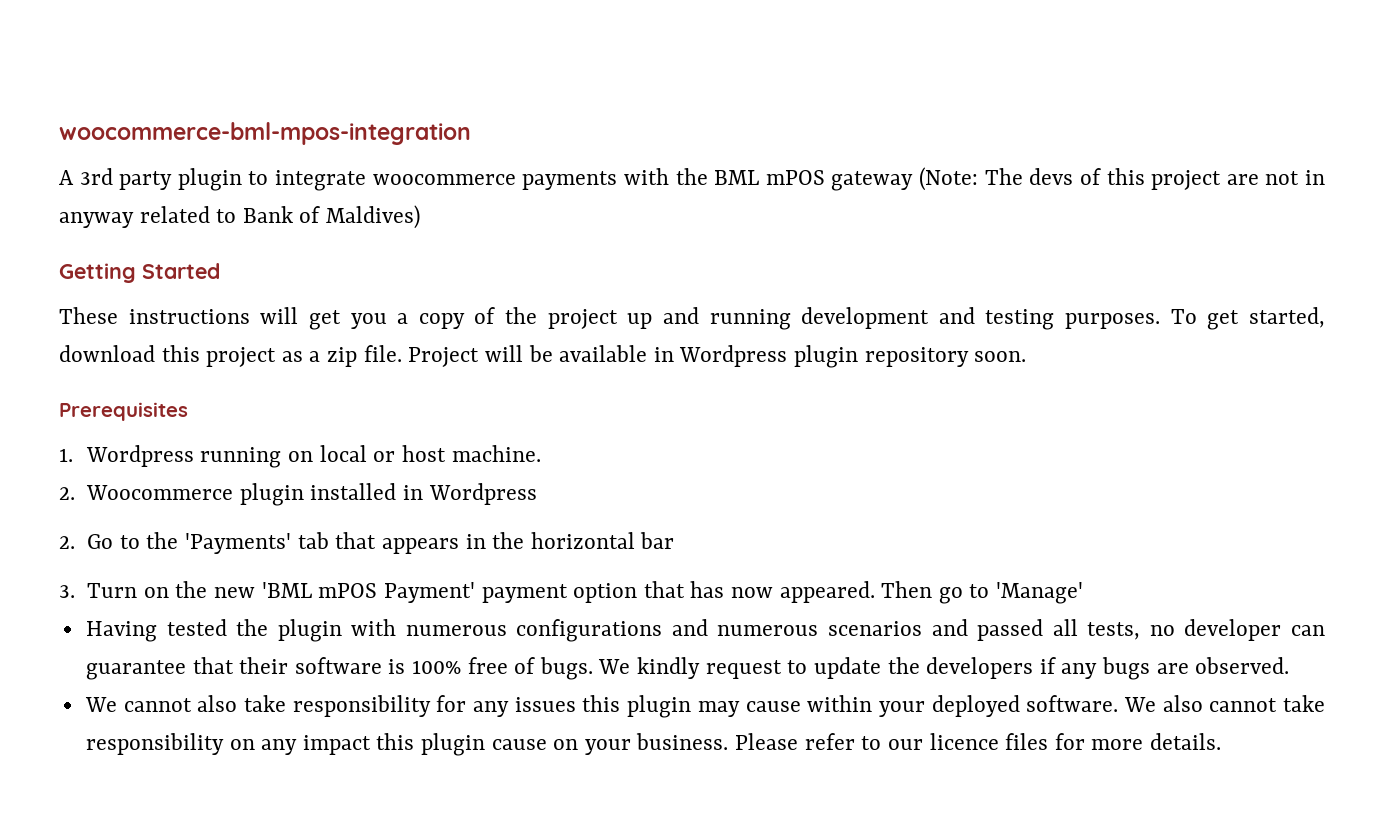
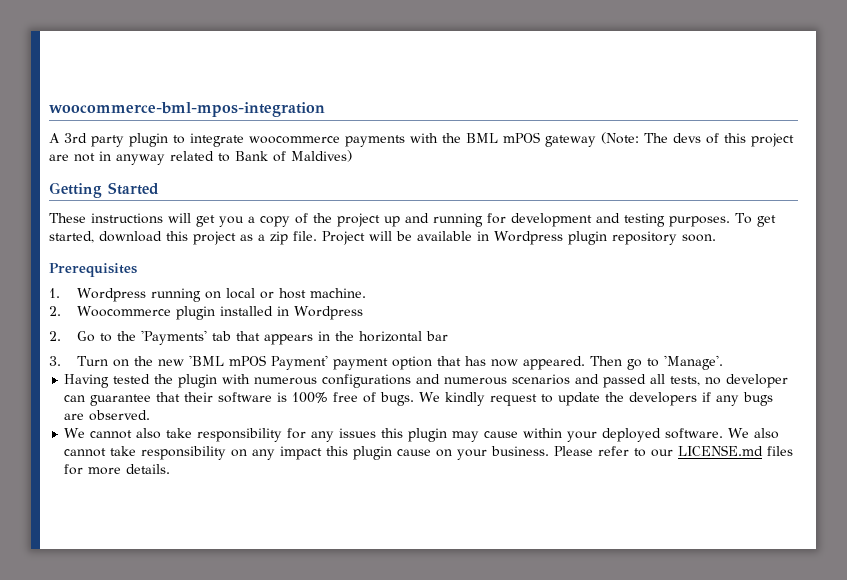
- These instructions will get you a copy of the project up and running development and testing purposes.
+ These instructions will get you a copy of the project up and running for development and testing purposes.
- Then go to 'Manage'
+ Then go to 'Manage'.
- Please refer to our licence files for more details.
+ Please refer to our LICENSE.md files for more details.

